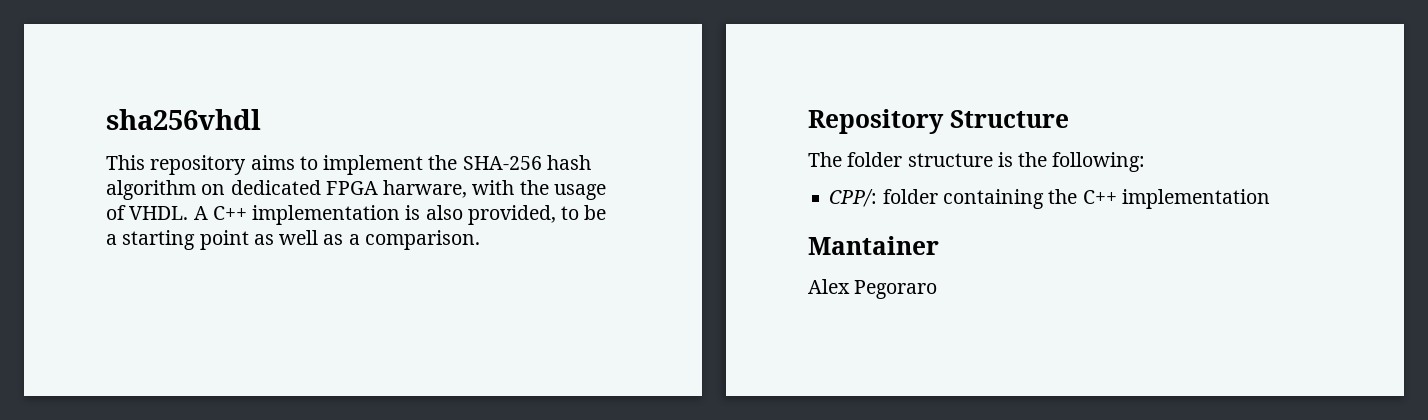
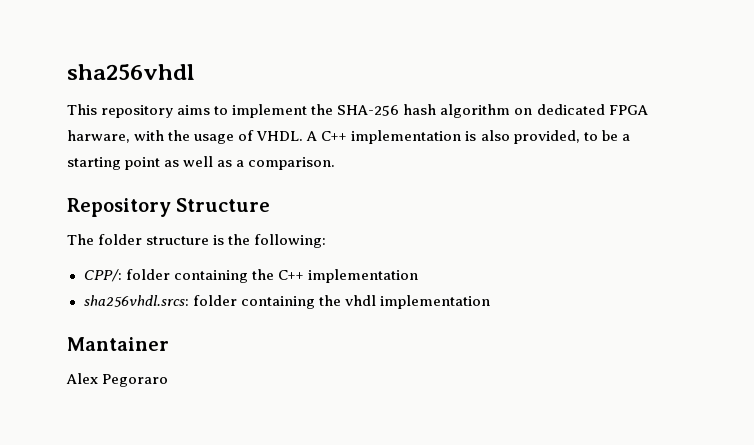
+ sha256vhdl.srcs: folder containing the vhdl implementation

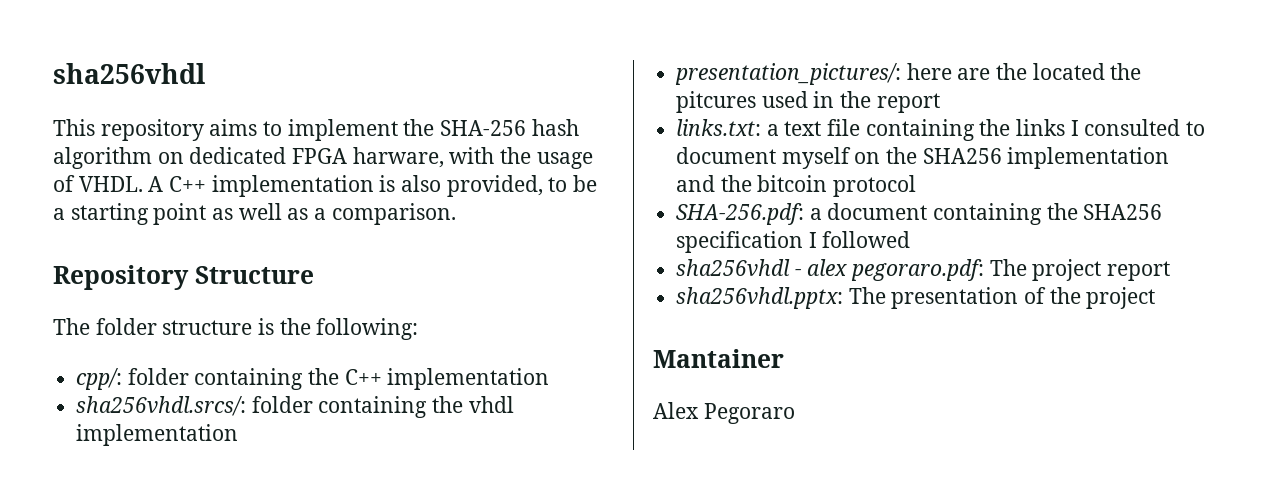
- CPP/: folder containing the C++ implementation
+ cpp/: folder containing the C++ implementation
- sha256vhdl.srcs: folder containing the vhdl implementation
+ sha256vhdl.srcs/: folder containing the vhdl implementation
+ presentation_pictures/: here are the located the pitcures used in the report
+ links.txt: a text file containing the links I consulted to document myself on the SHA256 implementation and the bitcoin protocol
+ SHA-256.pdf: a document containing the SHA256 specification I followed
+ sha256vhdl - alex pegoraro.pdf: The project report
+ sha256vhdl.pptx: The presentation of the project

